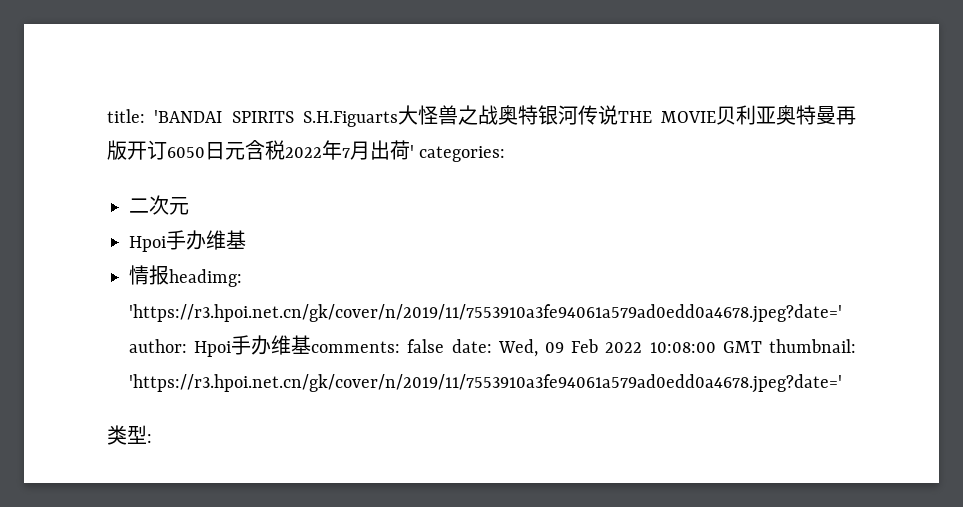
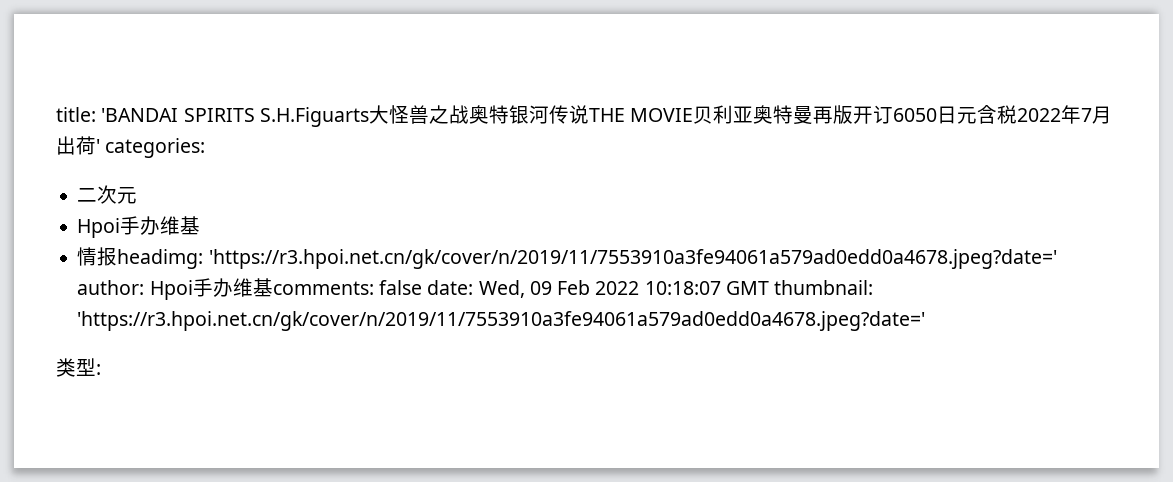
- 情报headimg: 'https://r3.hpoi.net.cn/gk/cover/n/2019/11/7553910a3fe94061a579ad0edd0a4678.jpeg?date=' author: Hpoi手办维基comments: false date: Wed, 09 Feb 2022 10:08:00 GMT thumbnail: 'https://r3.hpoi.net.cn/gk/cover/n/2019/11/7553910a3fe94061a579ad0edd0a4678.jpeg?date='
+ 情报headimg: 'https://r3.hpoi.net.cn/gk/cover/n/2019/11/7553910a3fe94061a579ad0edd0a4678.jpeg?date=' author: Hpoi手办维基comments: false date: Wed, 09 Feb 2022 10:18:07 GMT thumbnail: 'https://r3.hpoi.net.cn/gk/cover/n/2019/11/7553910a3fe94061a579ad0edd0a4678.jpeg?date='

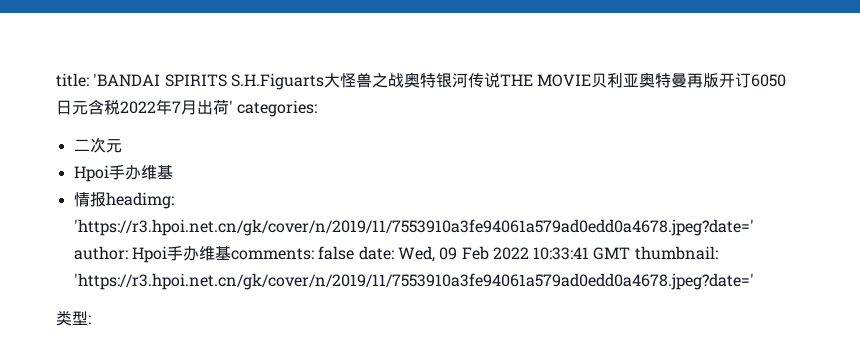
- 情报headimg: 'https://r3.hpoi.net.cn/gk/cover/n/2019/11/7553910a3fe94061a579ad0edd0a4678.jpeg?date=' author: Hpoi手办维基comments: false date: Wed, 09 Feb 2022 10:18:07 GMT thumbnail: 'https://r3.hpoi.net.cn/gk/cover/n/2019/11/7553910a3fe94061a579ad0edd0a4678.jpeg?date='
+ 情报headimg: 'https://r3.hpoi.net.cn/gk/cover/n/2019/11/7553910a3fe94061a579ad0edd0a4678.jpeg?date=' author: Hpoi手办维基comments: false date: Wed, 09 Feb 2022 10:33:41 GMT thumbnail: 'https://r3.hpoi.net.cn/gk/cover/n/2019/11/7553910a3fe94061a579ad0edd0a4678.jpeg?date='

